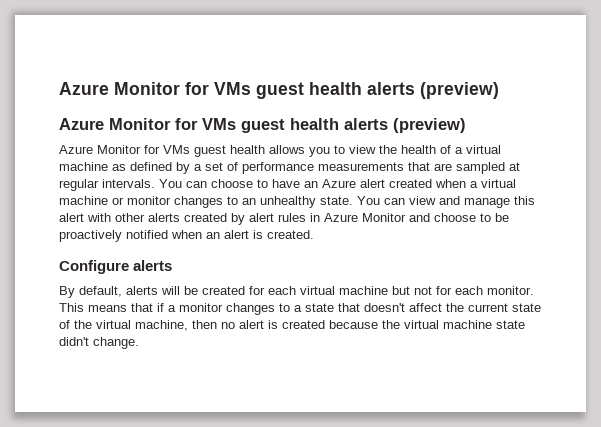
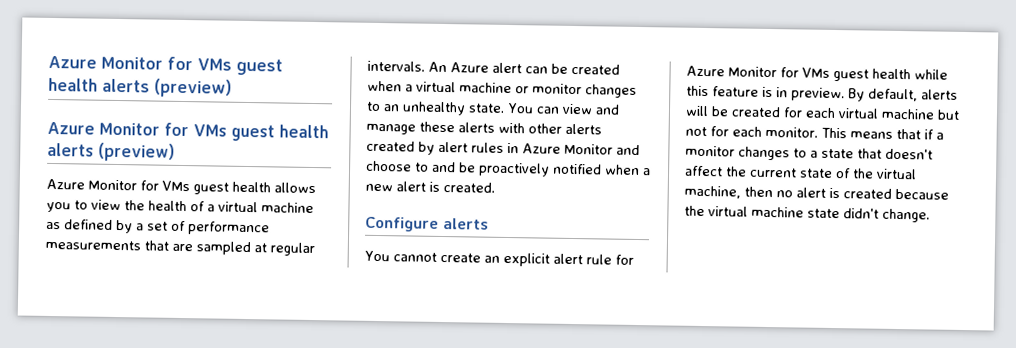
- You can choose to have an Azure alert created when a virtual machine or monitor changes to an unhealthy state.
+ An Azure alert can be created when a virtual machine or monitor changes to an unhealthy state.
- You can view and manage this alert with other alerts created by alert rules in Azure Monitor and choose to be proactively notified when an alert is created.
+ You can view and manage these alerts with other alerts created by alert rules in Azure Monitor and choose to and be proactively notified when a new alert is created.
+ You cannot create an explicit alert rule for Azure Monitor for VMs guest health while this feature is in preview.

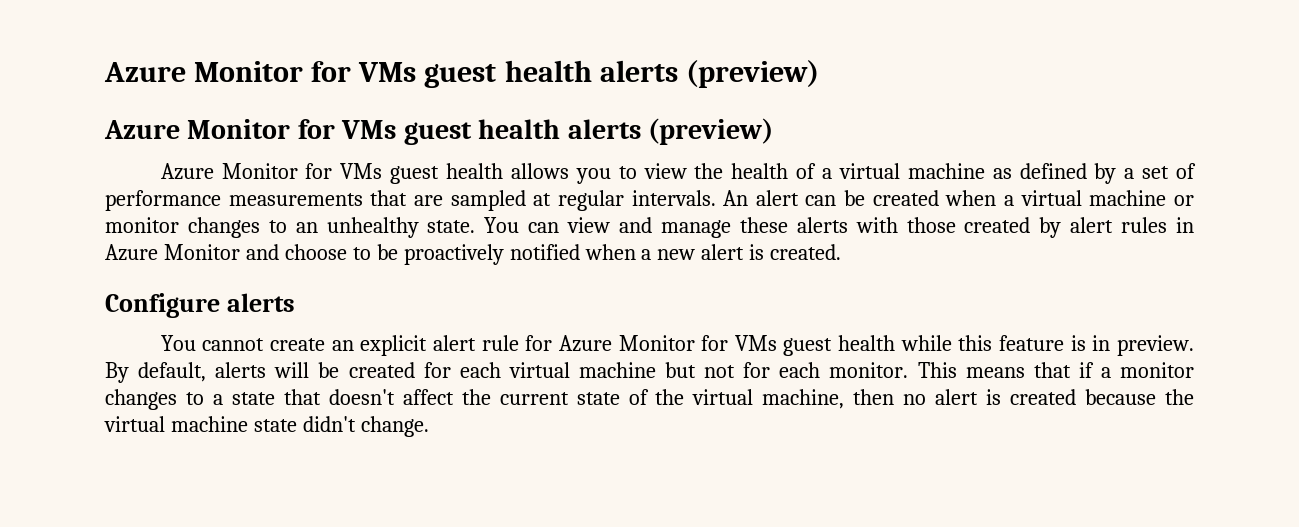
- An Azure alert can be created when a virtual machine or monitor changes to an unhealthy state.
+ An alert can be created when a virtual machine or monitor changes to an unhealthy state.
- You can view and manage these alerts with other alerts created by alert rules in Azure Monitor and choose to and be proactively notified when a new alert is created.
+ You can view and manage these alerts with those created by alert rules in Azure Monitor and choose to be proactively notified when a new alert is created.

